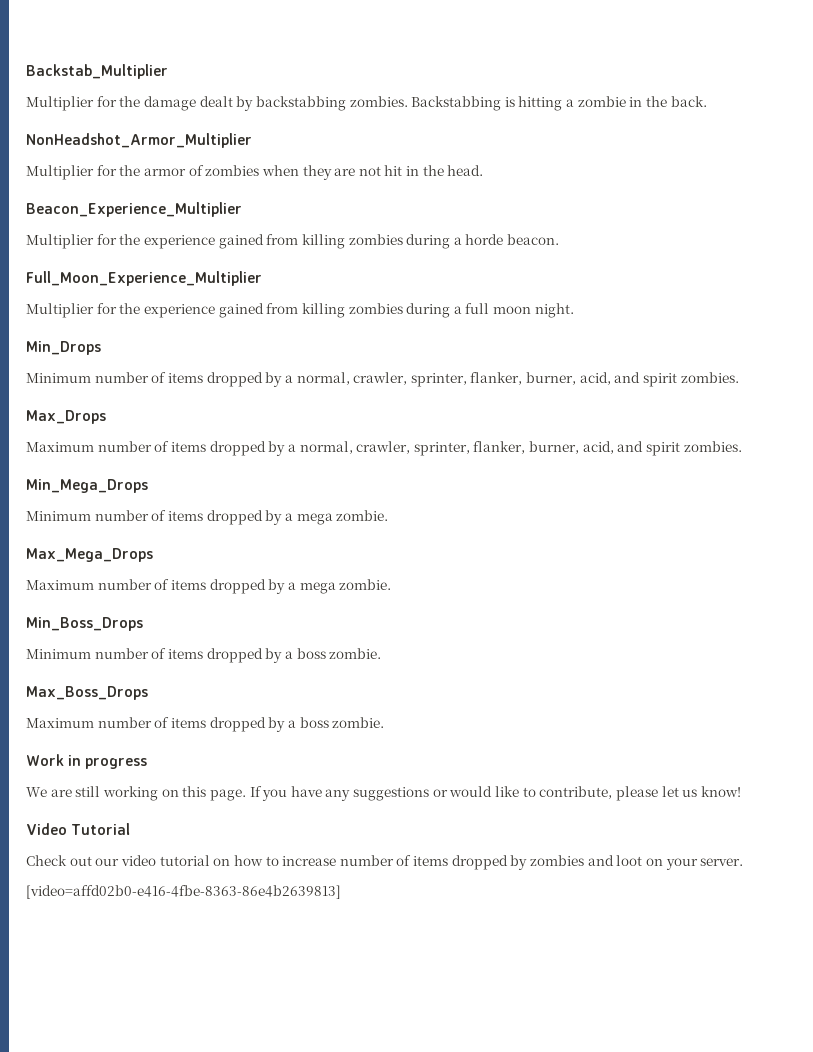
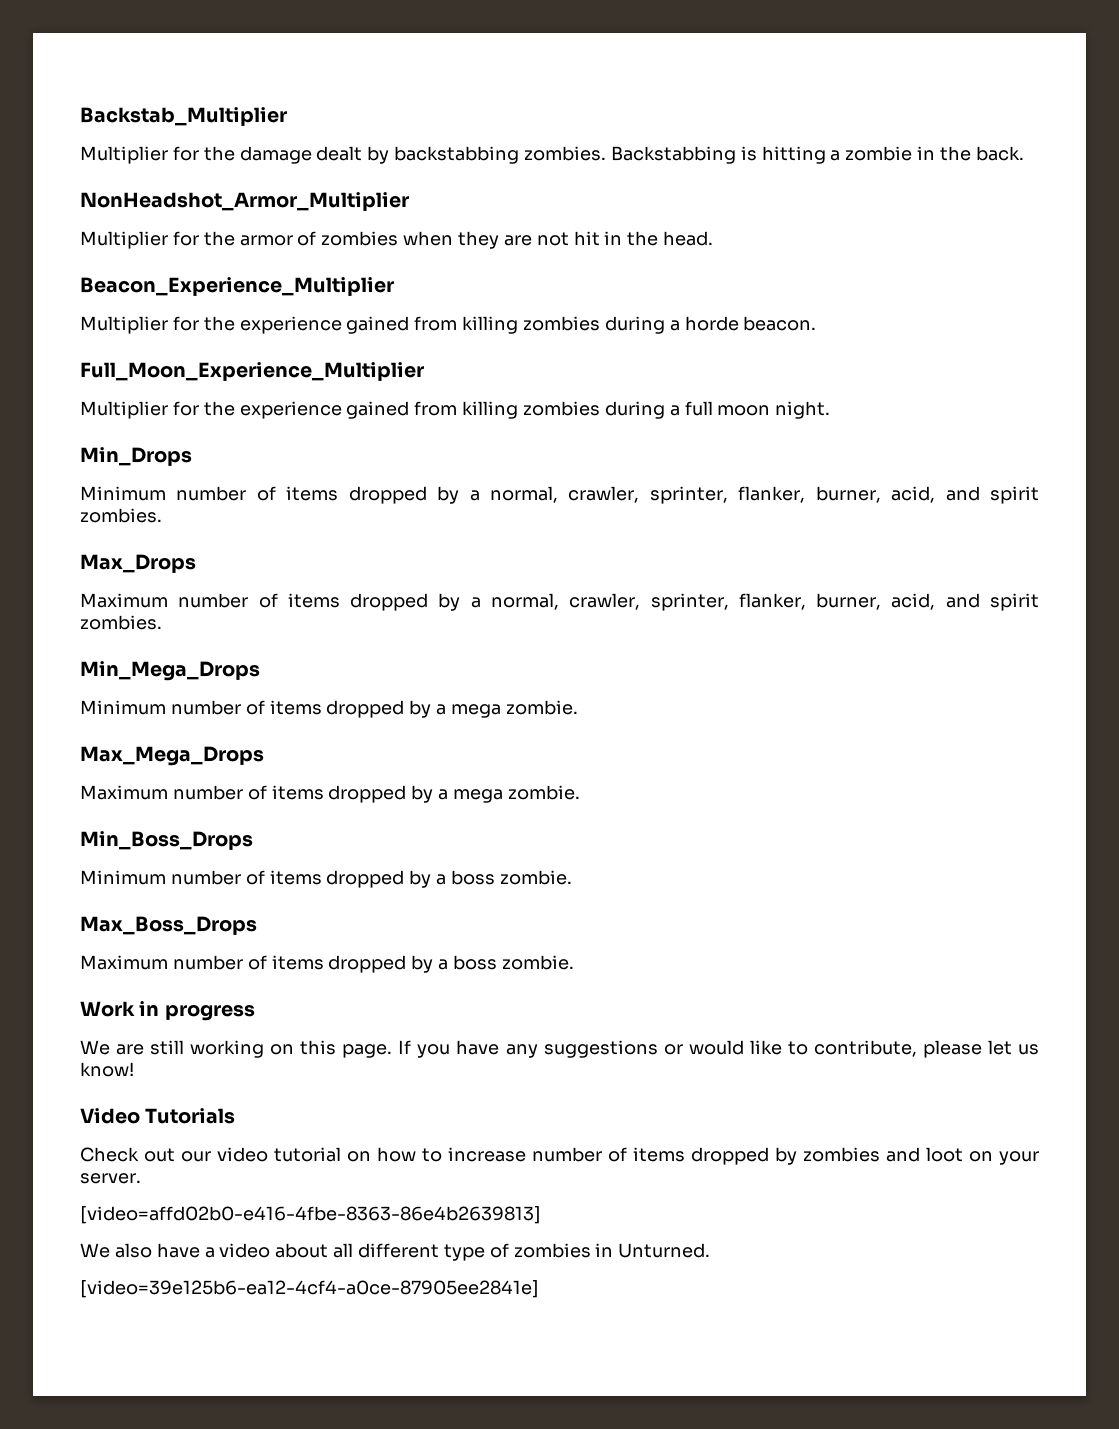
- Video Tutorial
+ Video Tutorials
+ We also have a video about all different type of zombies in Unturned.
+ [video=39e125b6-ea12-4cf4-a0ce-87905ee2841e]

